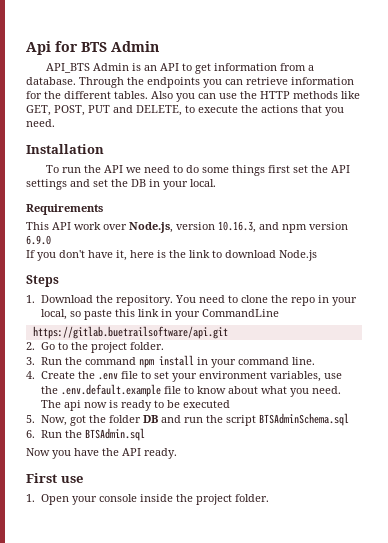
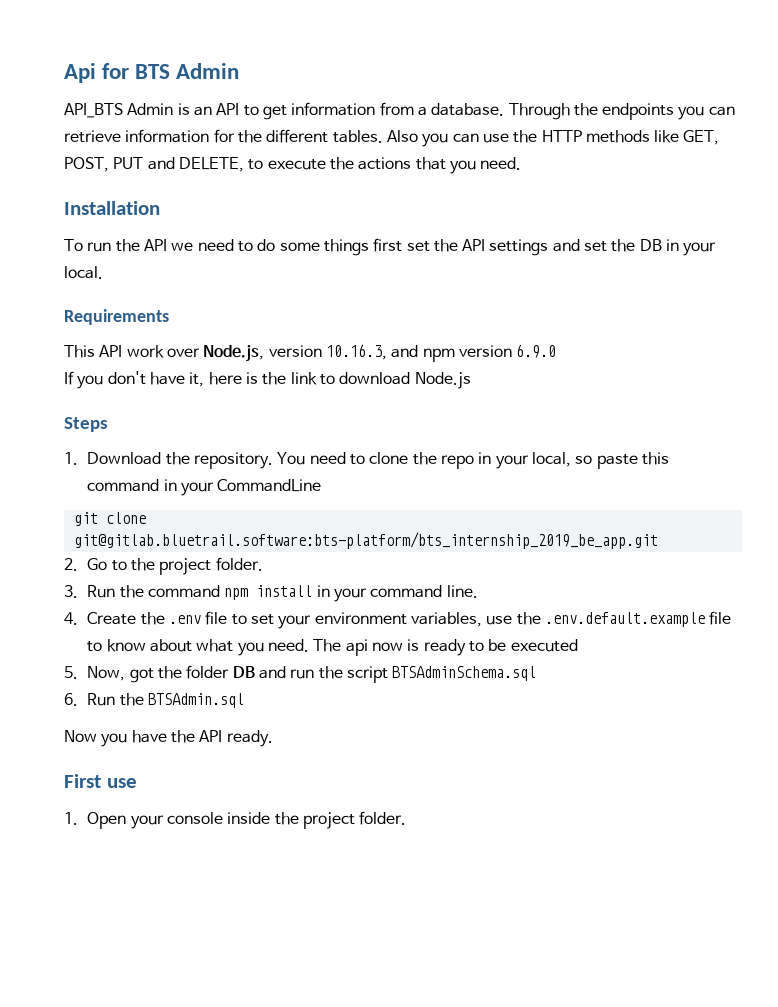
- You need to clone the repo in your local, so paste this link in your CommandLine
+ You need to clone the repo in your local, so paste this command in your CommandLine
- https://gitlab.buetrailsoftware/api.git
+ git clone git@gitlab.bluetrail.software:bts-platform/bts_internship_2019_be_app.git

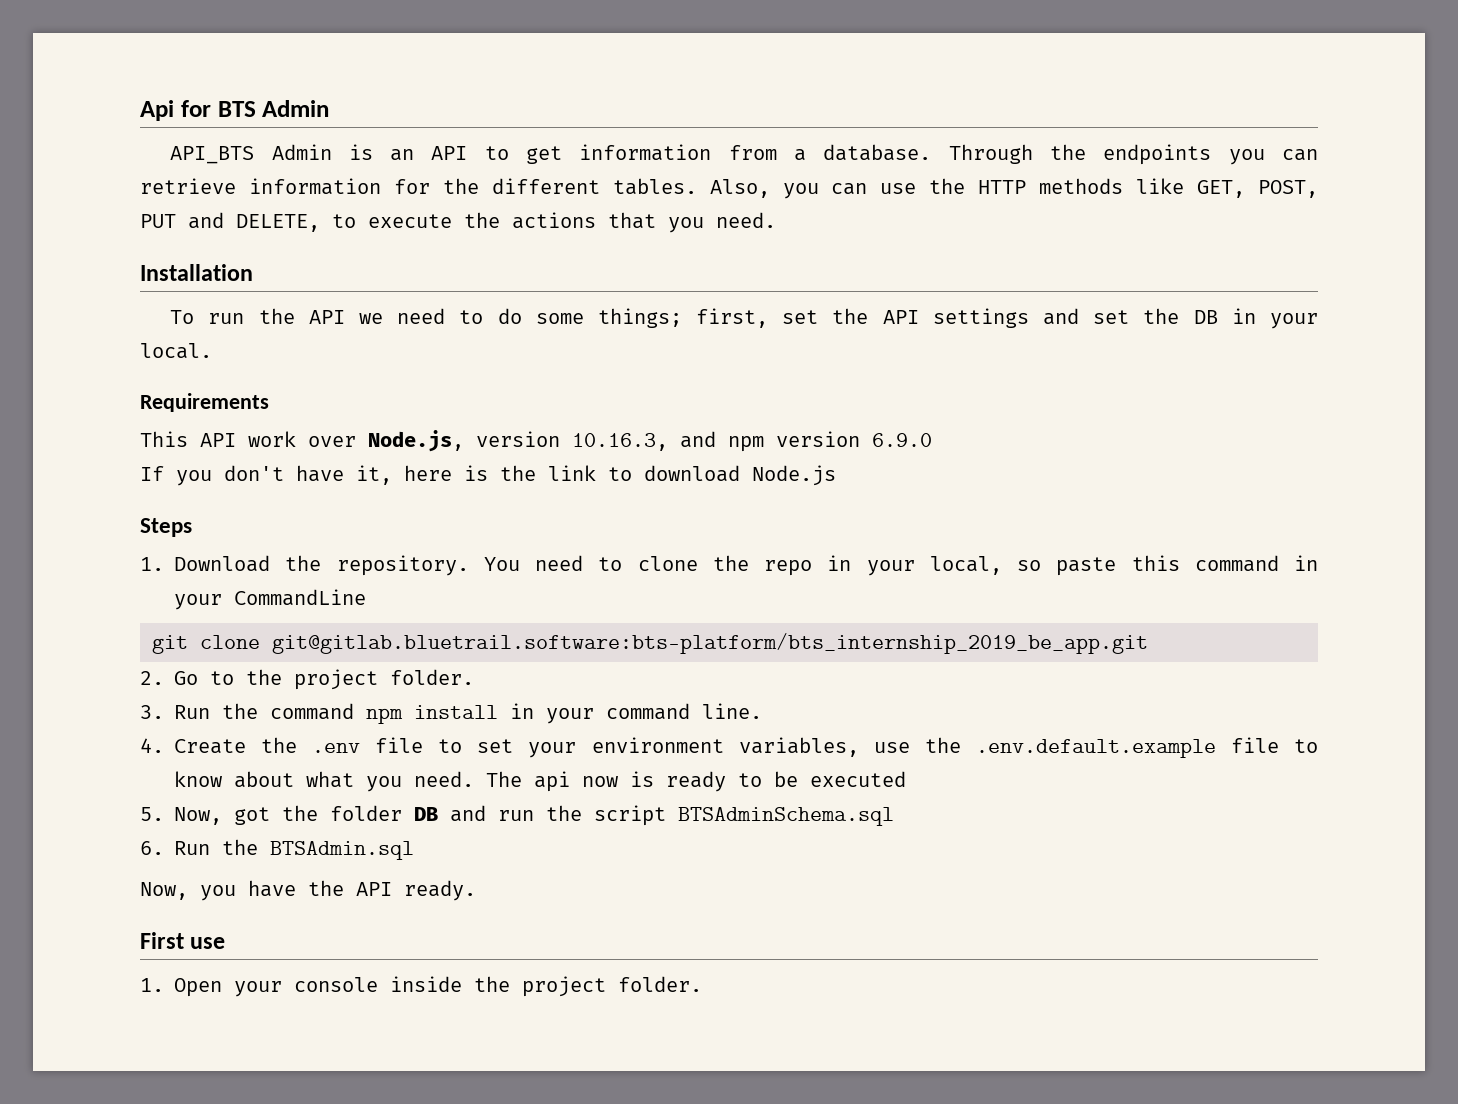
- Also you can use the HTTP methods like GET, POST, PUT and DELETE, to execute the actions that you need.
+ Also, you can use the HTTP methods like GET, POST, PUT and DELETE, to execute the actions that you need.
- To run the API we need to do some things first set the API settings and set the DB in your local.
+ To run the API we need to do some things; first, set the API settings and set the DB in your local.
- Now you have the API ready.
+ Now, you have the API ready.

